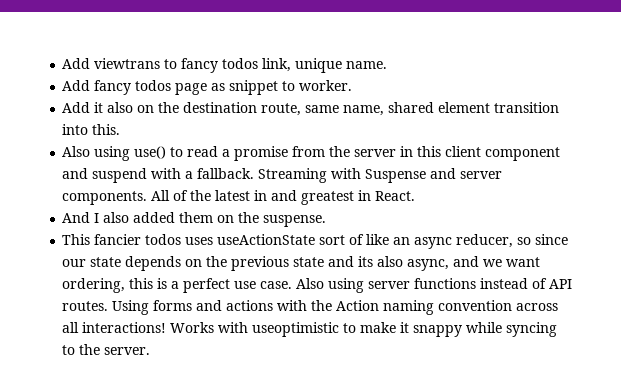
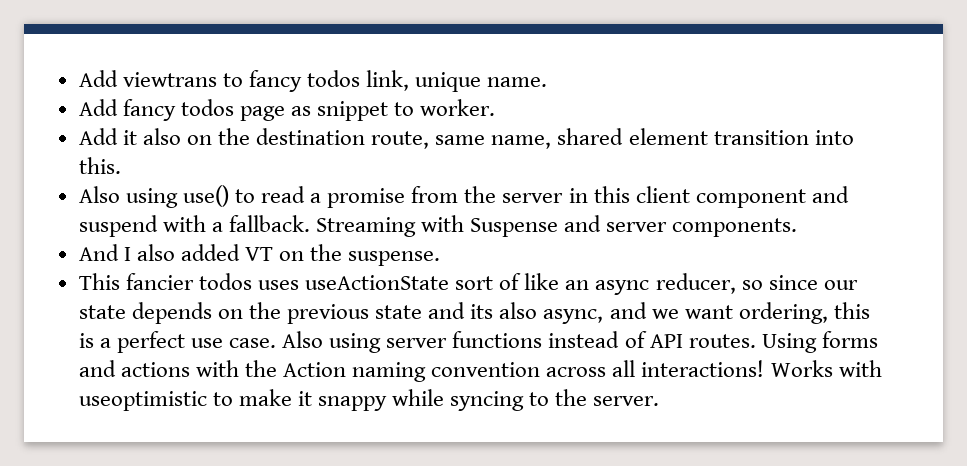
- All of the latest in and greatest in React.
- And I also added them on the suspense.
+ And I also added VT on the suspense.

